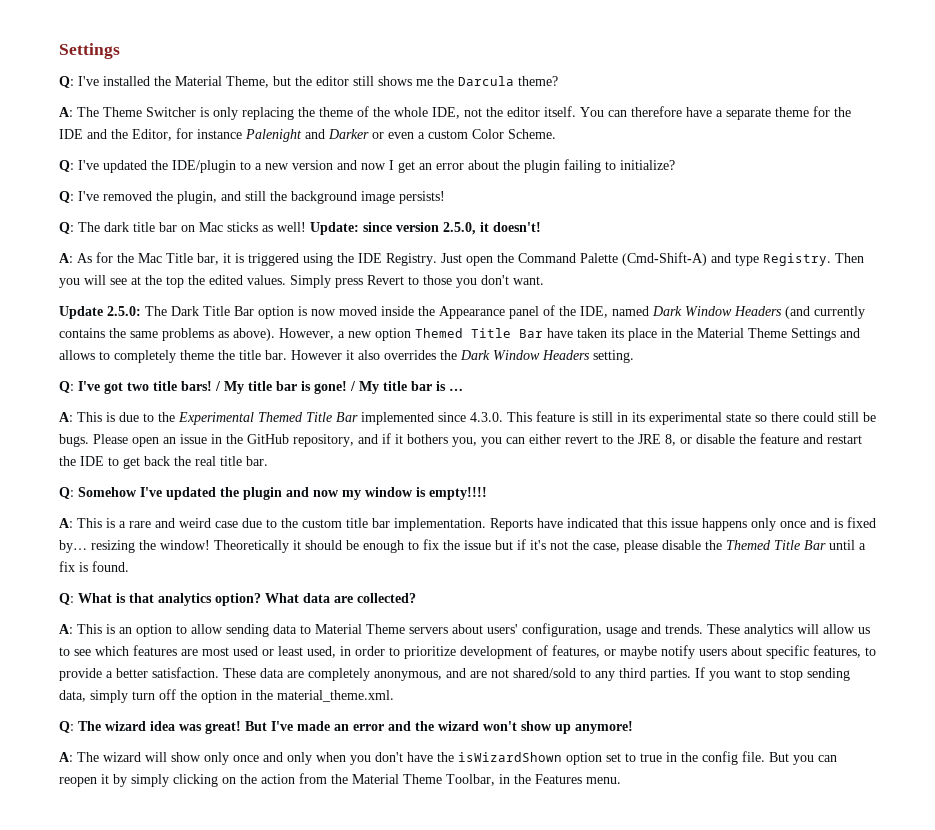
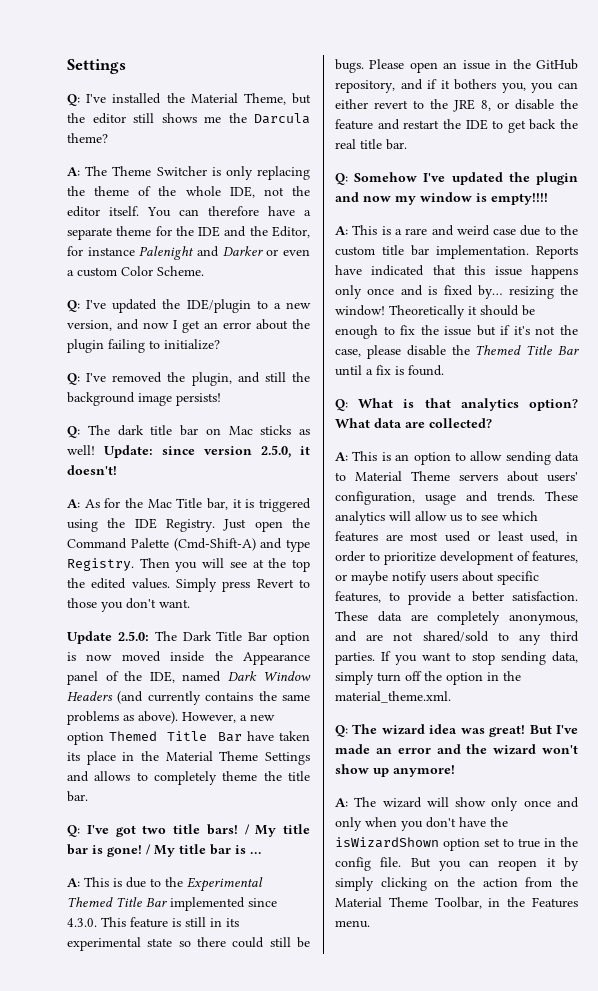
- Q: I've updated the IDE/plugin to a new version and now I get an error about the plugin failing to initialize?
+ Q: I've updated the IDE/plugin to a new version, and now I get an error about the plugin failing to initialize?
- However it also overrides the Dark Window Headers setting.

